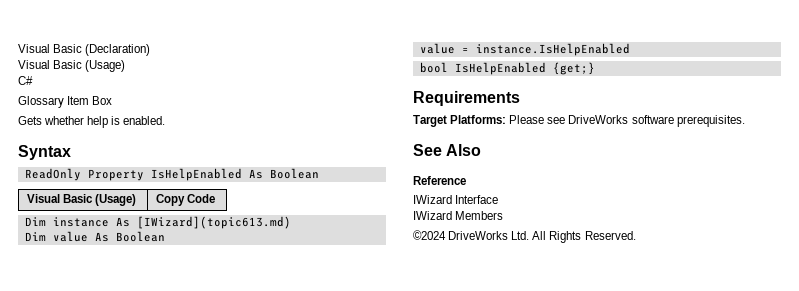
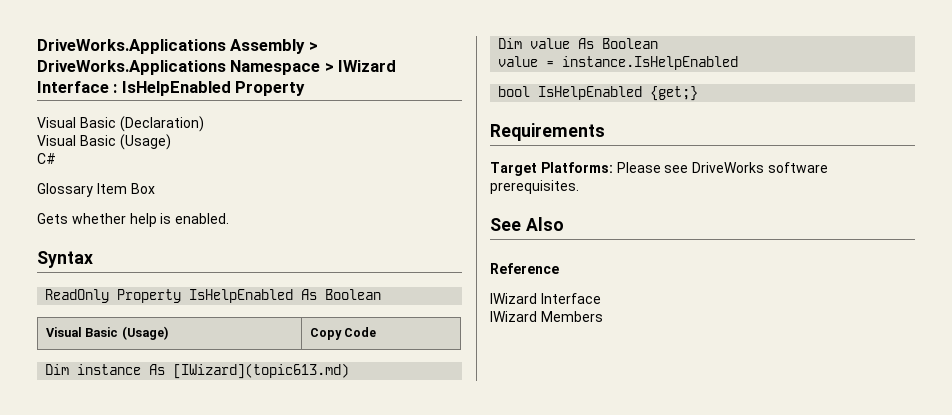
+ DriveWorks.Applications Assembly > DriveWorks.Applications Namespace > IWizard Interface : IsHelpEnabled Property
- ©2024 DriveWorks Ltd. All Rights Reserved.

